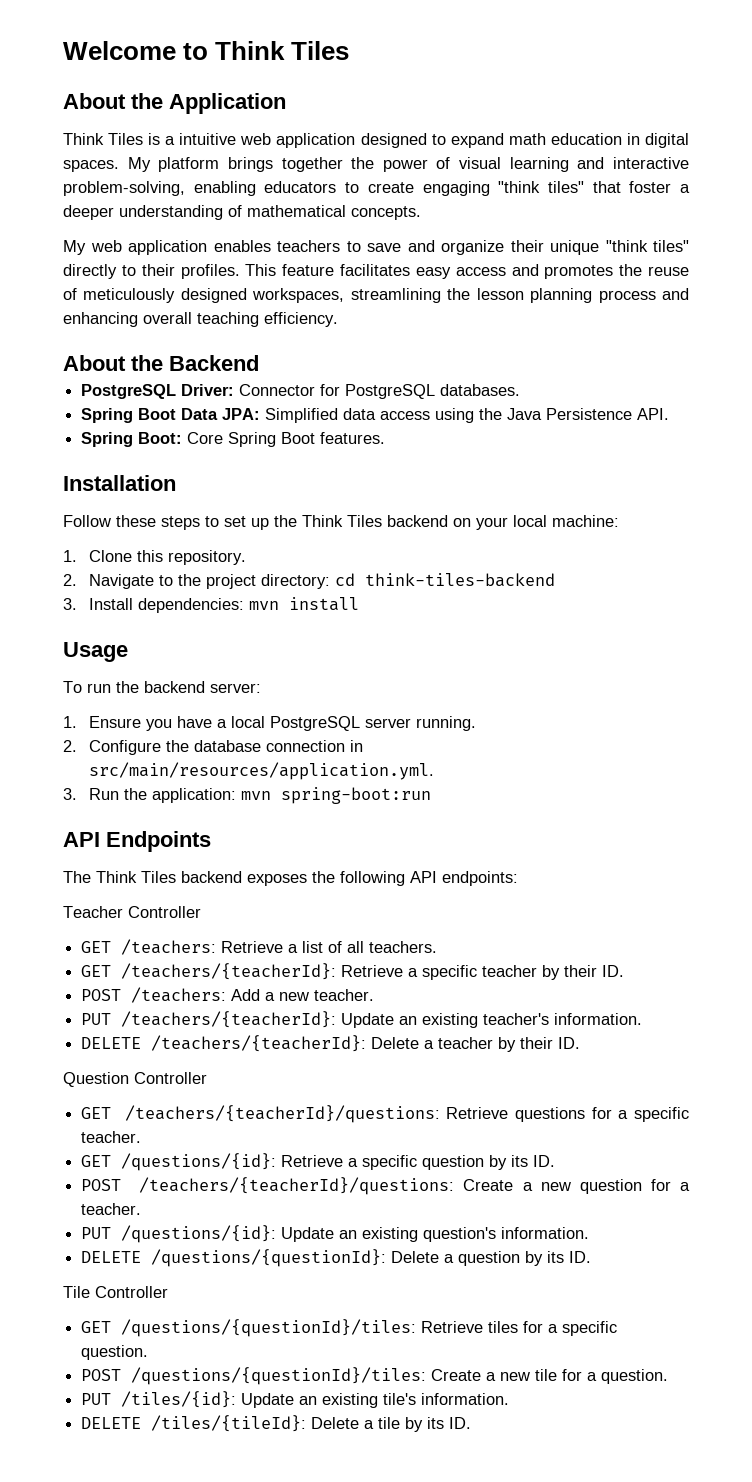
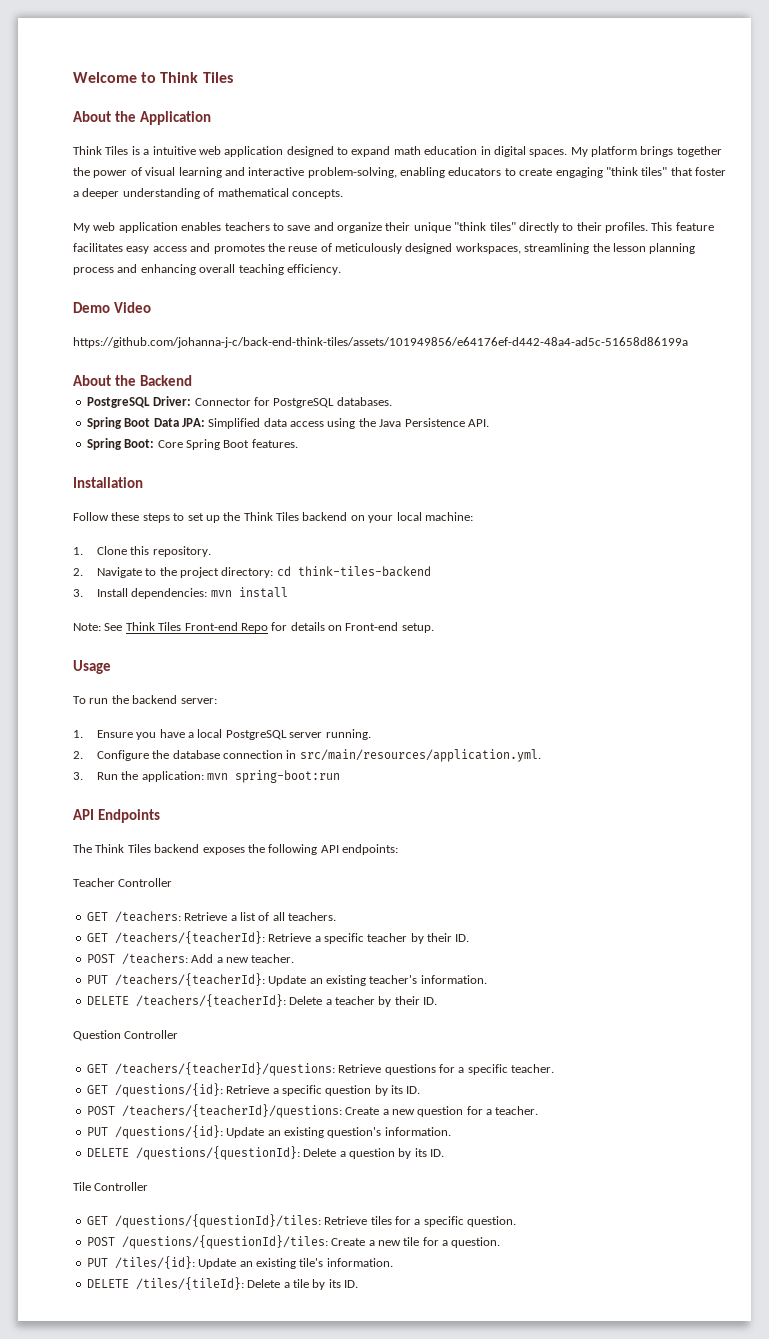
+ Demo Video
+ https://github.com/johanna-j-c/back-end-think-tiles/assets/101949856/e64176ef-d442-48a4-ad5c-51658d86199a
+ Note: See Think Tiles Front-end Repo for details on Front-end setup.

